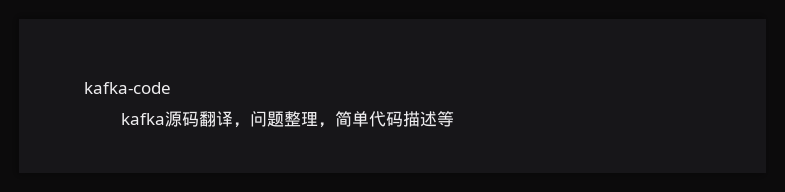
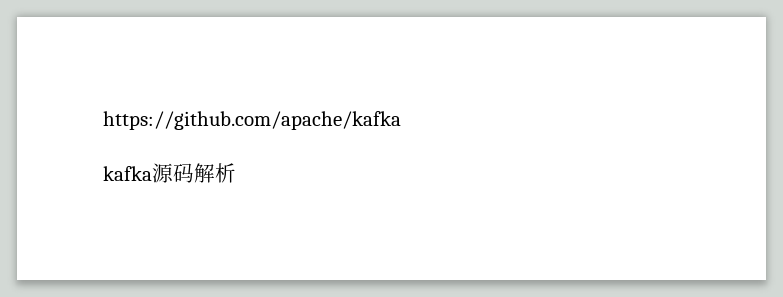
- kafka-code
+ https://github.com/apache/kafka
- kafka源码翻译，问题整理，简单代码描述等
+ kafka源码解析

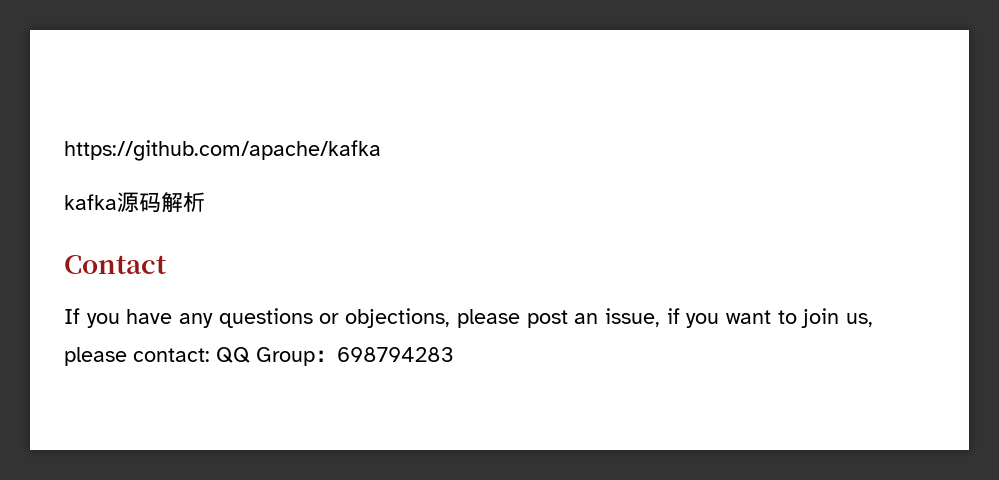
+ Contact
+ If you have any questions or objections, please post an issue, if you want to join us, please contact: QQ Group：698794283

